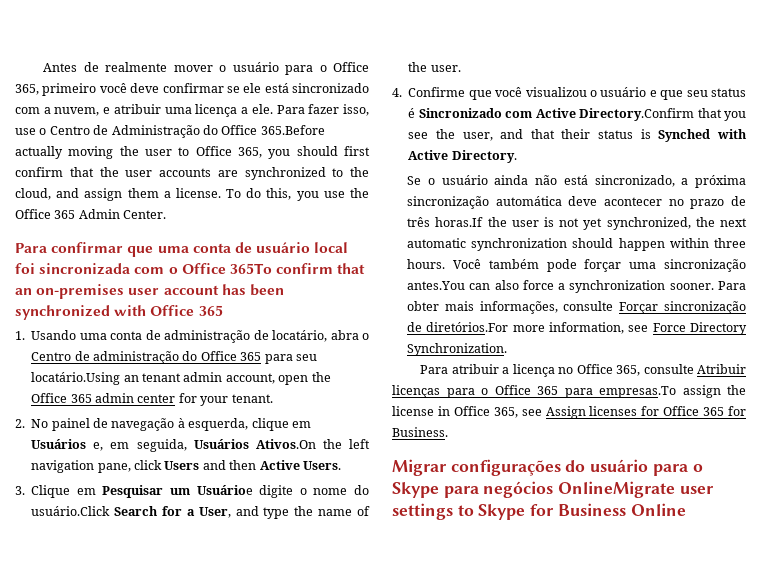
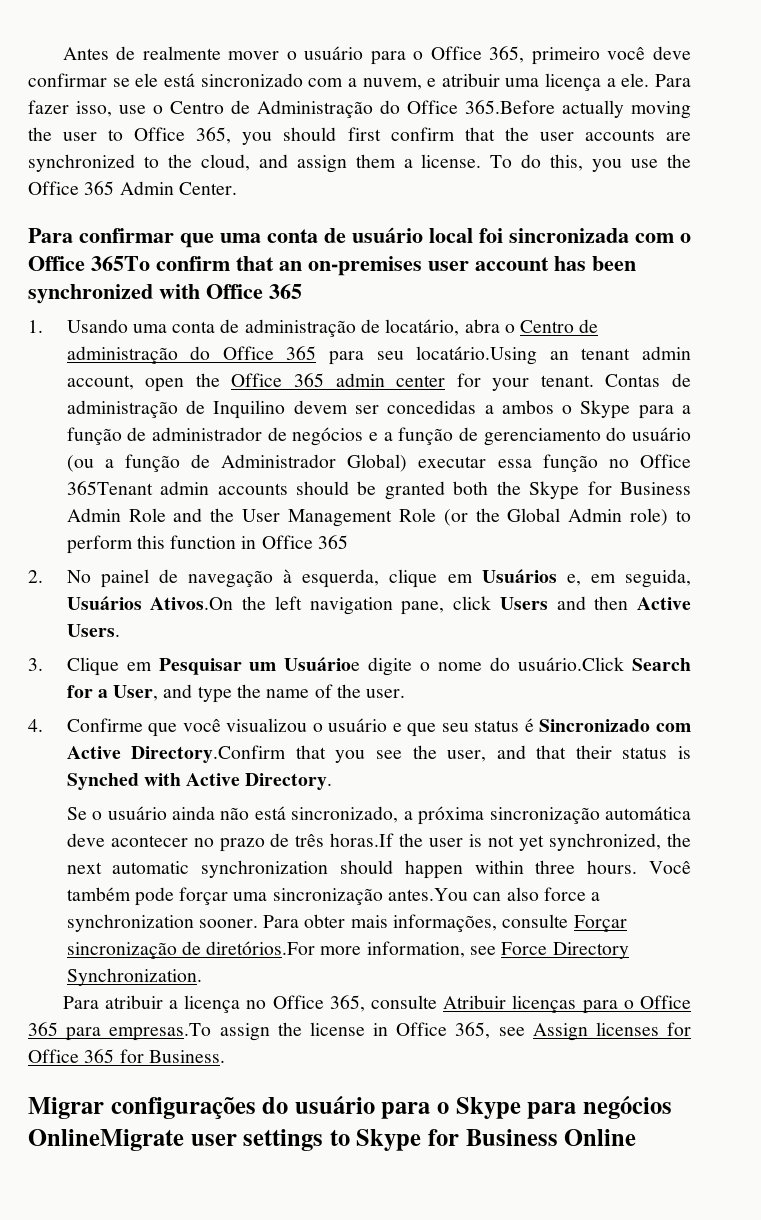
+ Contas de administração de Inquilino devem ser concedidas a ambos o Skype para a função de administrador de negócios e a função de gerenciamento do usuário (ou a função de Administrador Global) executar essa função no Office 365Tenant admin accounts should be granted both the Skype for Business Admin Role and the User Management Role (or the Global Admin role) to perform this function in Office 365

